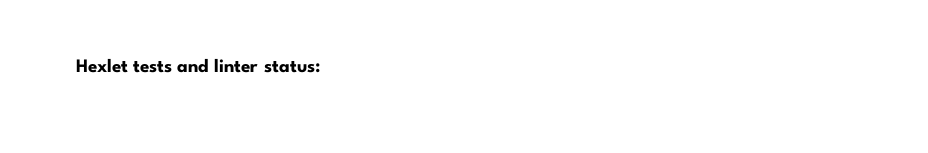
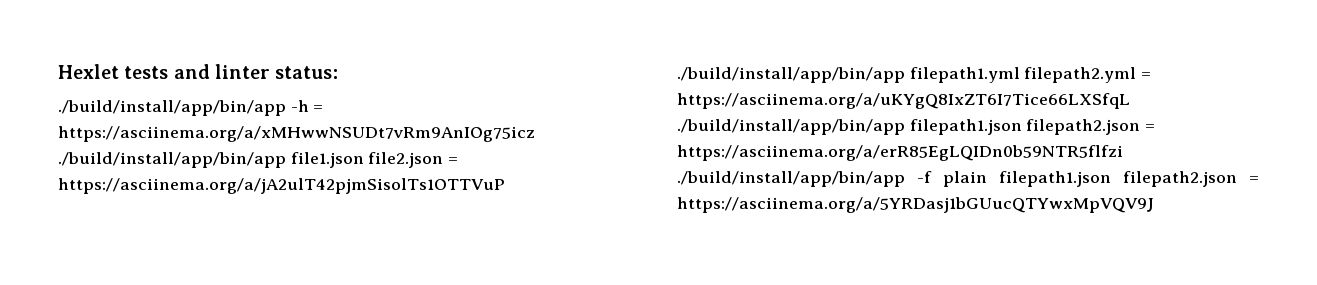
+ ./build/install/app/bin/app -h = https://asciinema.org/a/xMHwwNSUDt7vRm9AnIOg75icz ./build/install/app/bin/app file1.json file2.json = https://asciinema.org/a/jA2ulT42pjmSisolTs1OTTVuP ./build/install/app/bin/app filepath1.yml filepath2.yml = https://asciinema.org/a/uKYgQ8IxZT6I7Tice66LXSfqL ./build/install/app/bin/app filepath1.json filepath2.json = https://asciinema.org/a/erR85EgLQIDn0b59NTR5flfzi ./build/install/app/bin/app -f plain filepath1.json filepath2.json = https://asciinema.org/a/5YRDasj1bGUucQTYwxMpVQV9J

